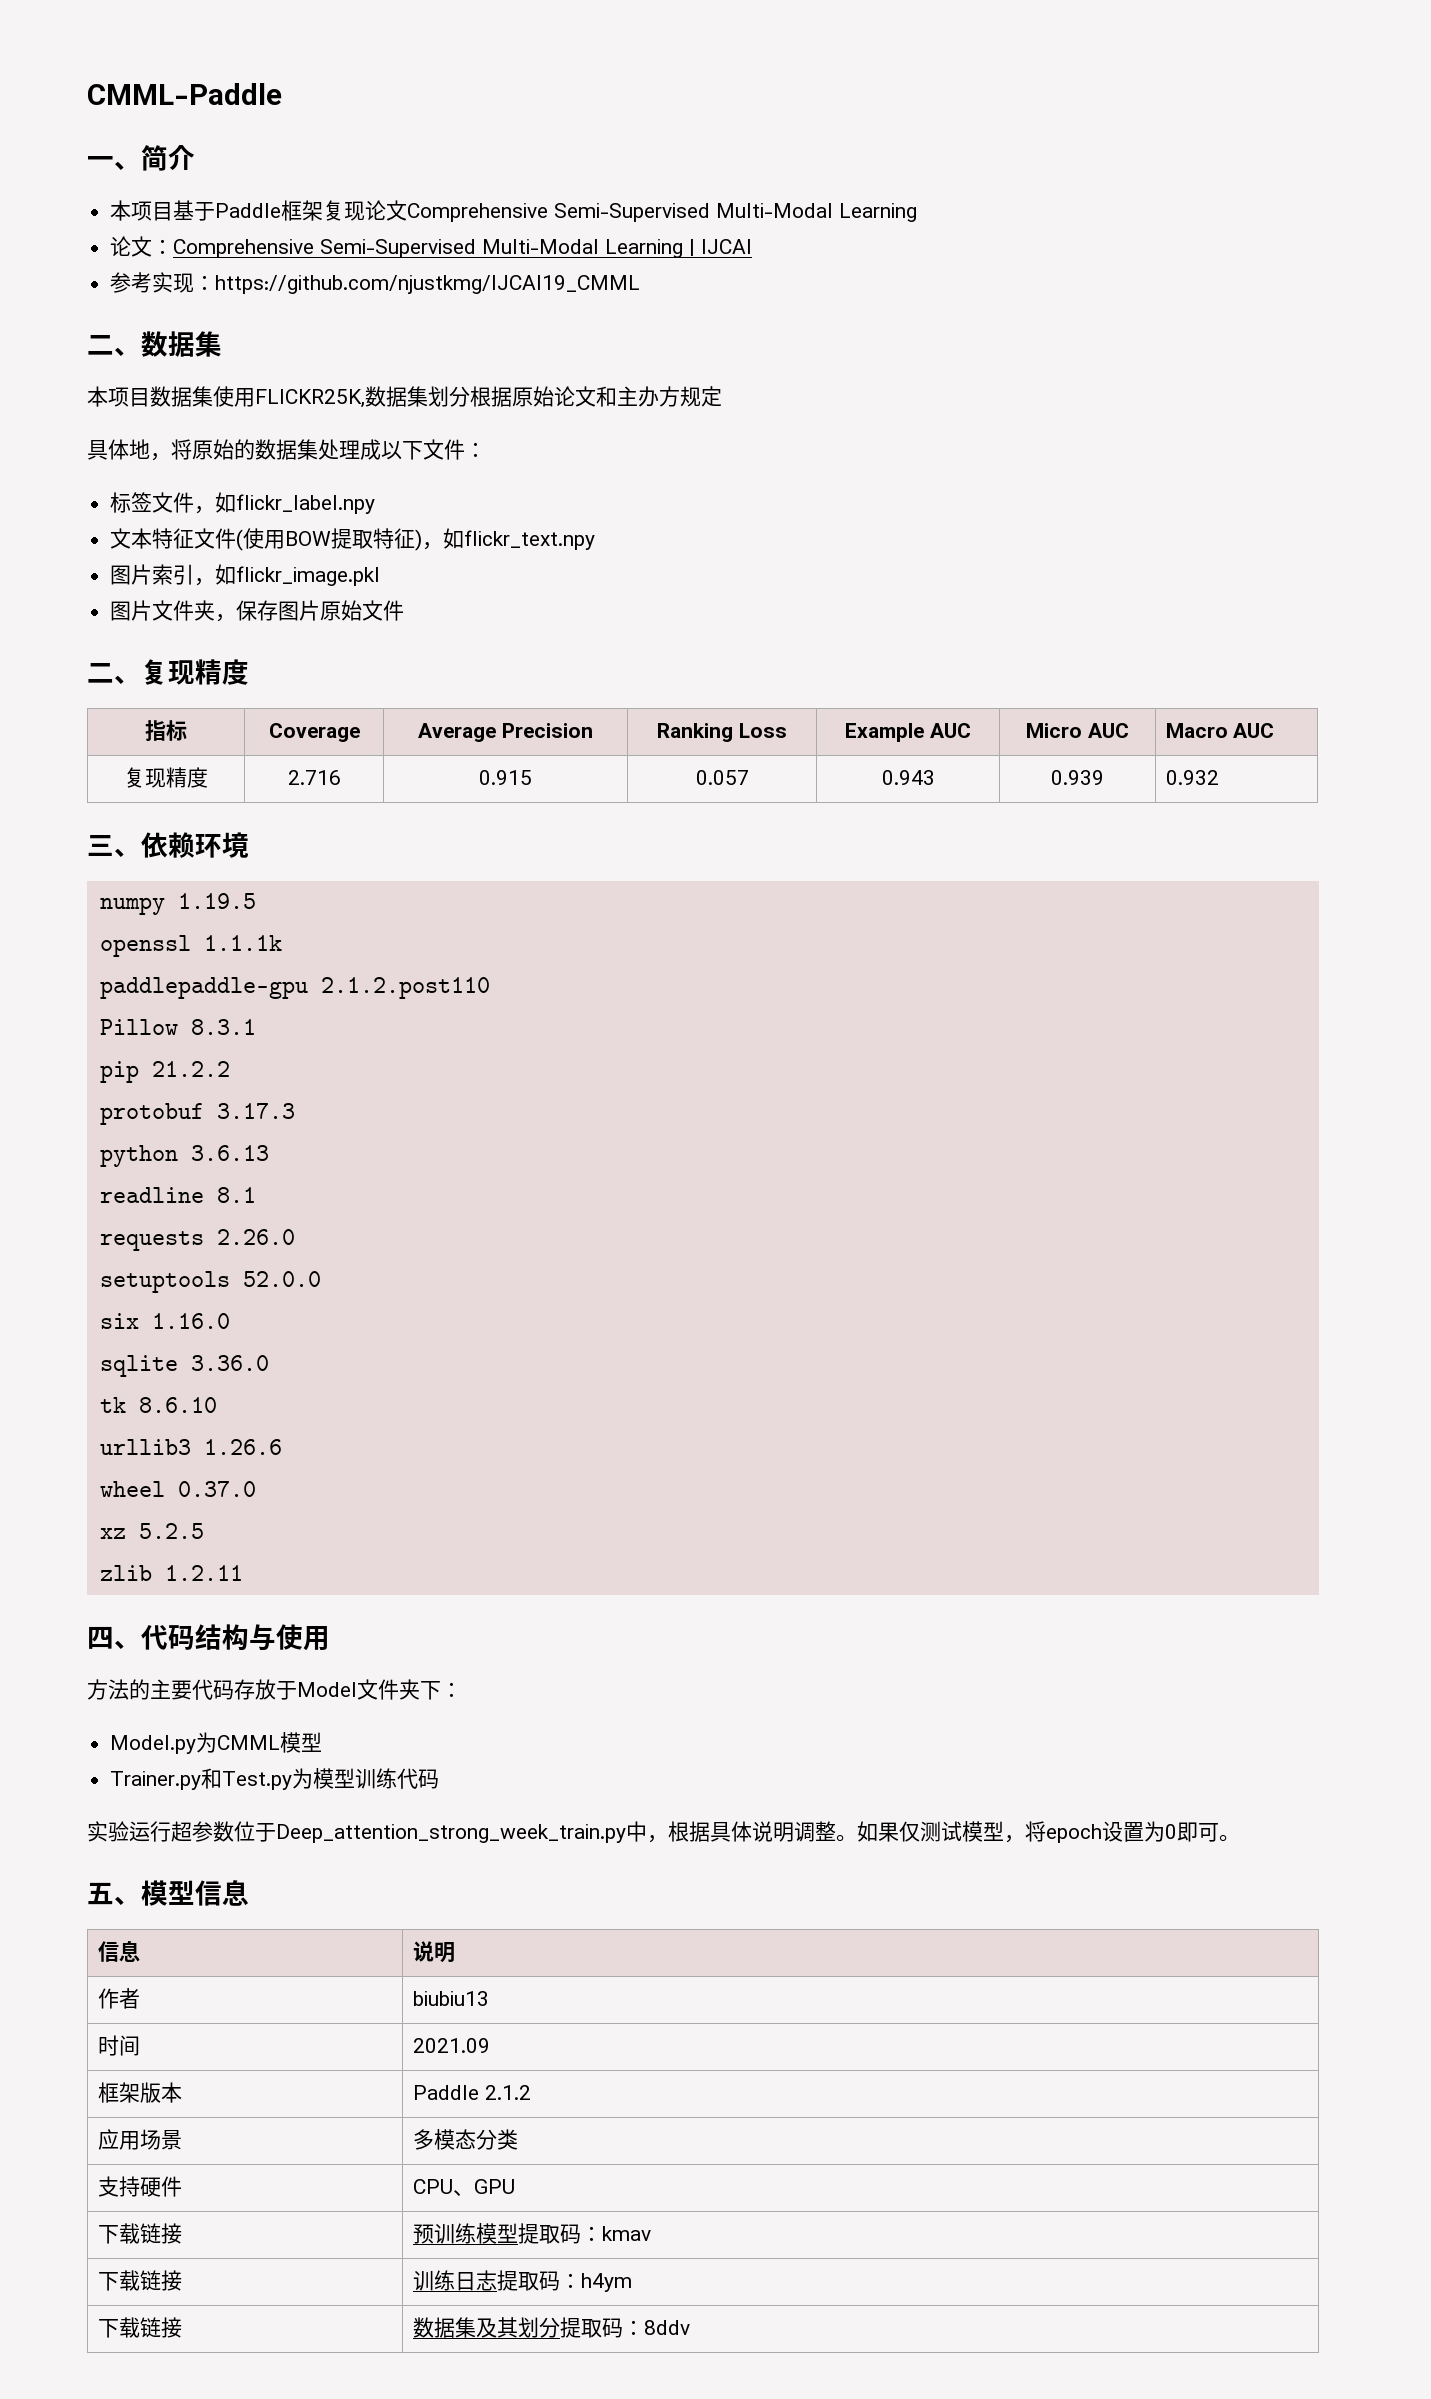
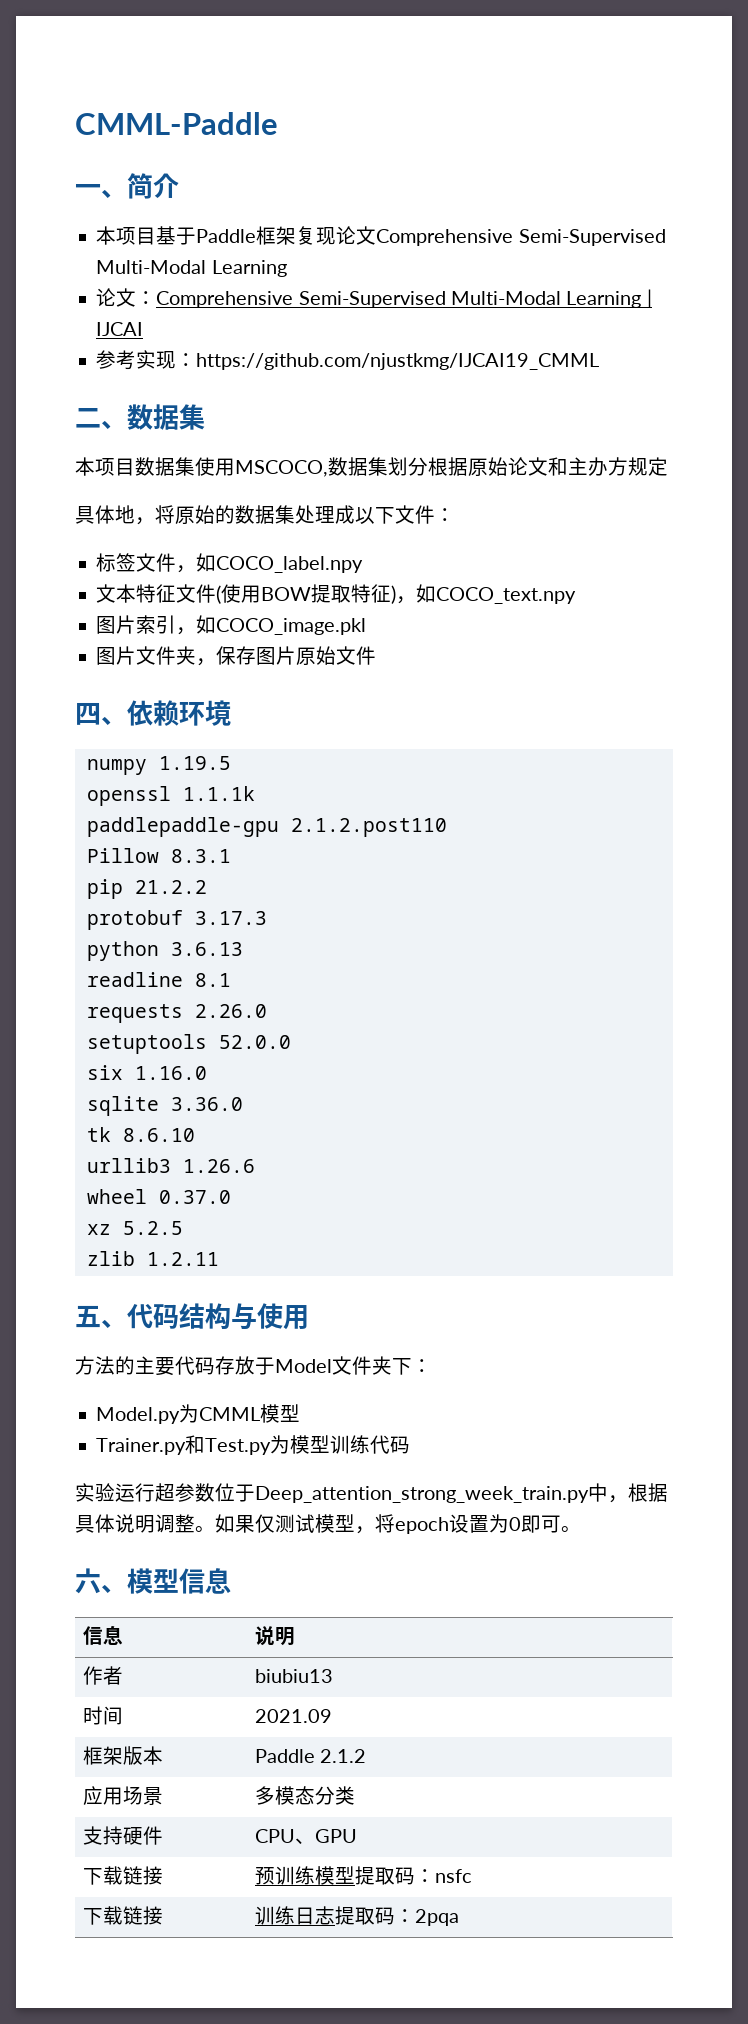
- 本项目数据集使用FLICKR25K,数据集划分根据原始论文和主办方规定
+ 本项目数据集使用MSCOCO,数据集划分根据原始论文和主办方规定
- 标签文件，如flickr_label.npy
+ 标签文件，如COCO_label.npy
- 文本特征文件(使用BOW提取特征)，如flickr_text.npy
+ 文本特征文件(使用BOW提取特征)，如COCO_text.npy
- 图片索引，如flickr_image.pkl
+ 图片索引，如COCO_image.pkl
- 二、复现精度
- 指标 | Coverage | Average Precision | Ranking Loss | Example AUC | Micro AUC | Macro AUC
- 复现精度 | 2.716 | 0.915 | 0.057 | 0.943 | 0.939 | 0.932
- 三、依赖环境
+ 四、依赖环境
- 四、代码结构与使用
+ 五、代码结构与使用
- 五、模型信息
+ 六、模型信息
- 下载链接 | 预训练模型提取码：kmav
+ 下载链接 | 预训练模型提取码：nsfc
- 下载链接 | 训练日志提取码：h4ym
- 下载链接 | 数据集及其划分提取码：8ddv
+ 下载链接 | 训练日志提取码：2pqa

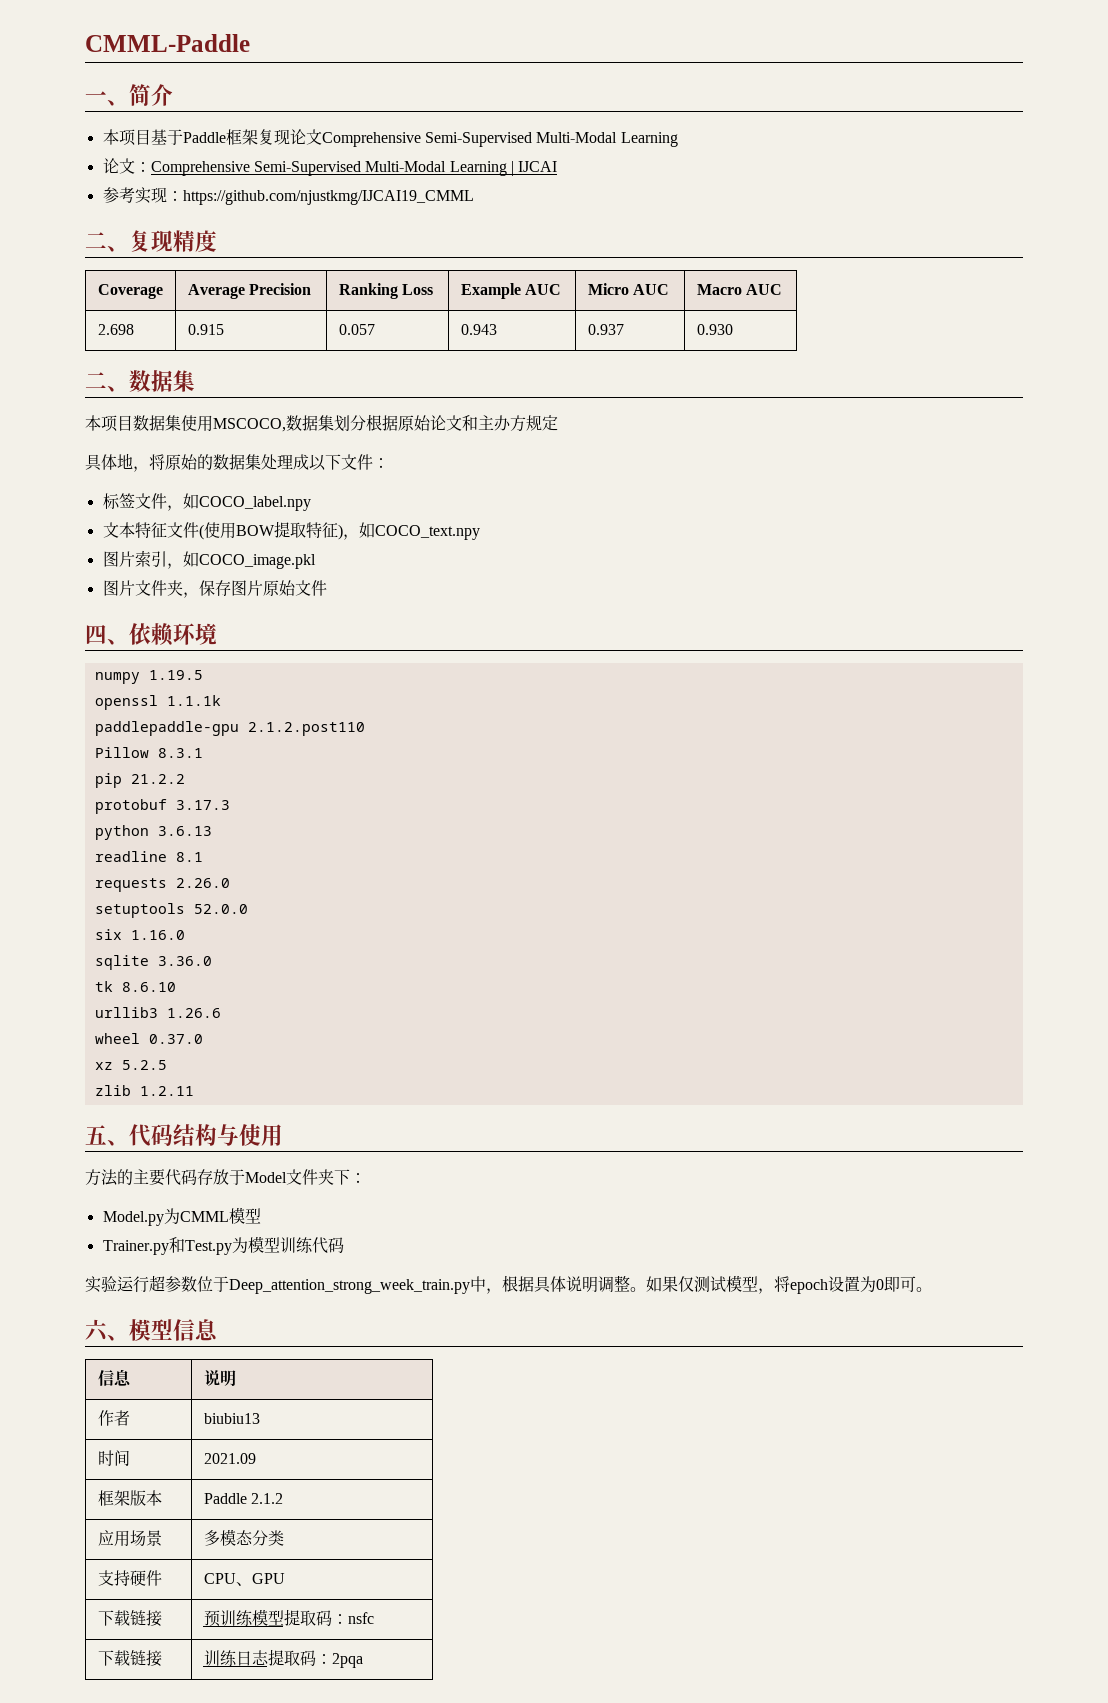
+ 二、复现精度
+ Coverage | Average Precision | Ranking Loss | Example AUC | Micro AUC | Macro AUC
+ 2.698 | 0.915 | 0.057 | 0.943 | 0.937 | 0.930

